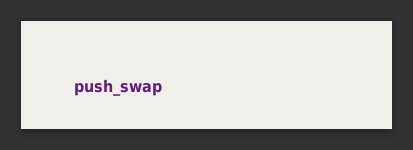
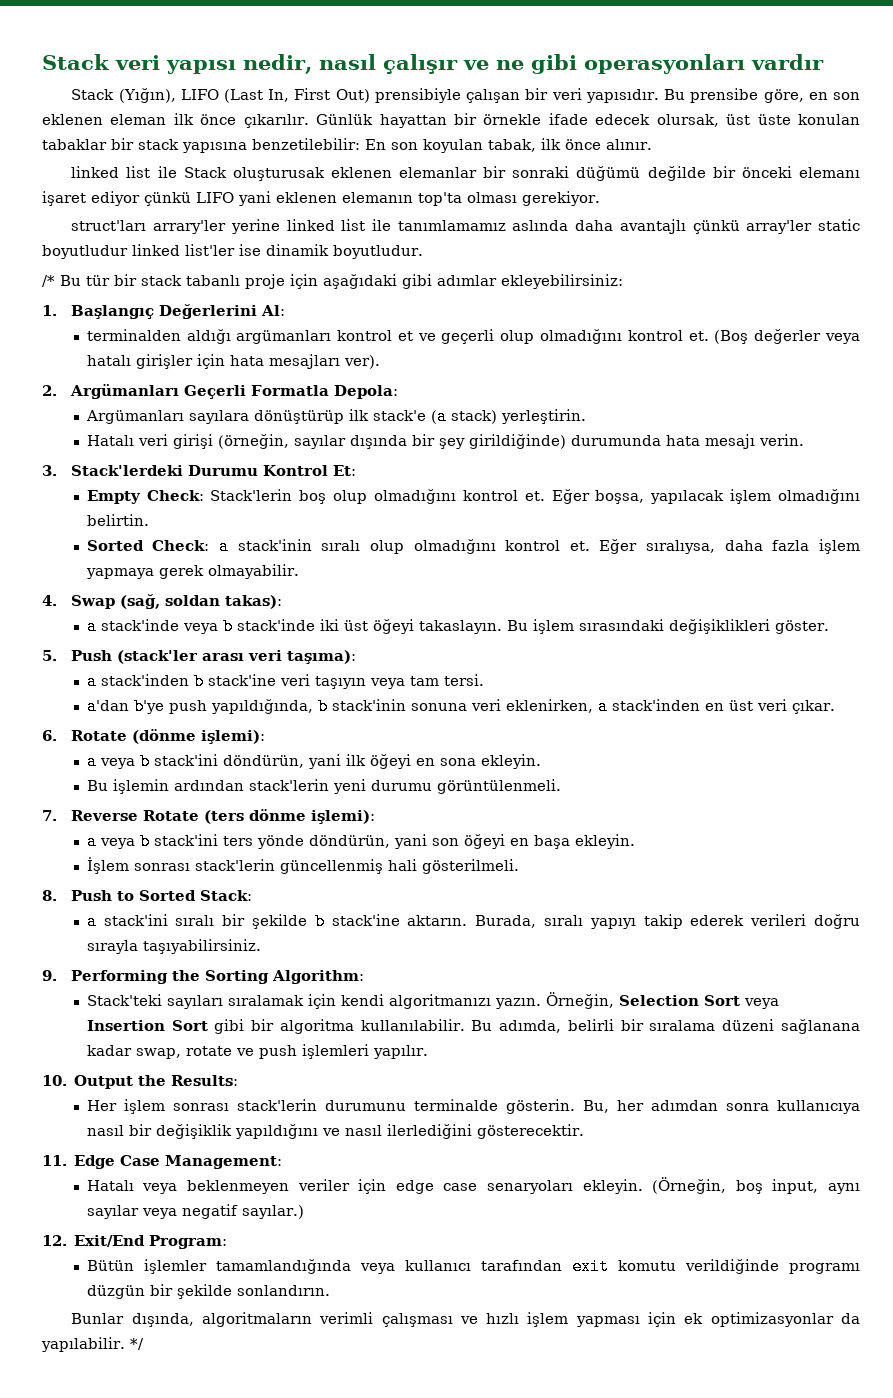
- push_swap
+ Stack veri yapısı nedir, nasıl çalışır ve ne gibi operasyonları vardır
+ Stack (Yığın), LIFO (Last In, First Out) prensibiyle çalışan bir veri yapısıdır. Bu prensibe göre, en son eklenen eleman ilk önce çıkarılır. Günlük hayattan bir örnekle ifade edecek olursak, üst üste konulan tabaklar bir stack yapısına benzetilebilir: En son koyulan tabak, ilk önce alınır.
+ linked list ile Stack oluşturusak eklenen elemanlar bir sonraki düğümü değilde bir önceki elemanı işaret ediyor çünkü LIFO yani eklenen elemanın top'ta olması gerekiyor.
+ struct'ları arrary'ler yerine linked list ile tanımlamamız aslında daha avantajlı çünkü array'ler static boyutludur linked list'ler ise dinamik boyutludur.
+ /* Bu tür bir stack tabanlı proje için aşağıdaki gibi adımlar ekleyebilirsiniz:
+ 1. Başlangıç Değerlerini Al:
+ terminalden aldığı argümanları kontrol et ve geçerli olup olmadığını kontrol et. (Boş değerler veya hatalı girişler için hata mesajları ver).
+ 2. Argümanları Geçerli Formatla Depola:
+ Argümanları sayılara dönüştürüp ilk stack'e (a stack) yerleştirin.
+ Hatalı veri girişi (örneğin, sayılar dışında bir şey girildiğinde) durumunda hata mesajı verin.
+ 3. Stack'lerdeki Durumu Kontrol Et:
+ Empty Check: Stack'lerin boş olup olmadığını kontrol et. Eğer boşsa, yapılacak işlem olmadığını belirtin.
+ Sorted Check: a stack'inin sıralı olup olmadığını kontrol et. Eğer sıralıysa, daha fazla işlem yapmaya gerek olmayabilir.
+ 4. Swap (sağ, soldan takas):
+ a stack'inde veya b stack'inde iki üst öğeyi takaslayın. Bu işlem sırasındaki değişiklikleri göster.
+ 5. Push (stack'ler arası veri taşıma):
+ a stack'inden b stack'ine veri taşıyın veya tam tersi.
+ a'dan b'ye push yapıldığında, b stack'inin sonuna veri eklenirken, a stack'inden en üst veri çıkar.
+ 6. Rotate (dönme işlemi):
+ a veya b stack'ini döndürün, yani ilk öğeyi en sona ekleyin.
+ Bu işlemin ardından stack'lerin yeni durumu görüntülenmeli.
+ 7. Reverse Rotate (ters dönme işlemi):
+ a veya b stack'ini ters yönde döndürün, yani son öğeyi en başa ekleyin.
+ İşlem sonrası stack'lerin güncellenmiş hali gösterilmeli.
+ 8. Push to Sorted Stack:
+ a stack'ini sıralı bir şekilde b stack'ine aktarın. Burada, sıralı yapıyı takip ederek verileri doğru sırayla taşıyabilirsiniz.
+ 9. Performing the Sorting Algorithm:
+ Stack'teki sayıları sıralamak için kendi algoritmanızı yazın. Örneğin, Selection Sort veya Insertion Sort gibi bir algoritma kullanılabilir. Bu adımda, belirli bir sıralama düzeni sağlanana kadar swap, rotate ve push işlemleri yapılır.
+ 10. Output the Results:
+ Her işlem sonrası stack'lerin durumunu terminalde gösterin. Bu, her adımdan sonra kullanıcıya nasıl bir değişiklik yapıldığını ve nasıl ilerlediğini gösterecektir.
+ 11. Edge Case Management:
+ Hatalı veya beklenmeyen veriler için edge case senaryoları ekleyin. (Örneğin, boş input, aynı sayılar veya negatif sayılar.)
+ 12. Exit/End Program:
+ Bütün işlemler tamamlandığında veya kullanıcı tarafından exit komutu verildiğinde programı düzgün bir şekilde sonlandırın.
+ Bunlar dışında, algoritmaların verimli çalışması ve hızlı işlem yapması için ek optimizasyonlar da yapılabilir. */

